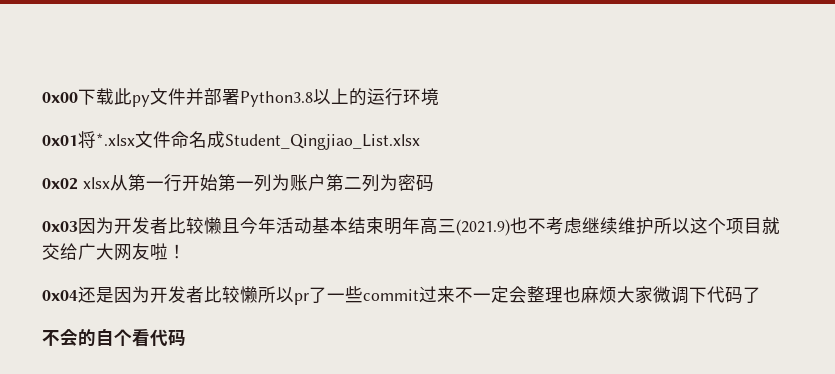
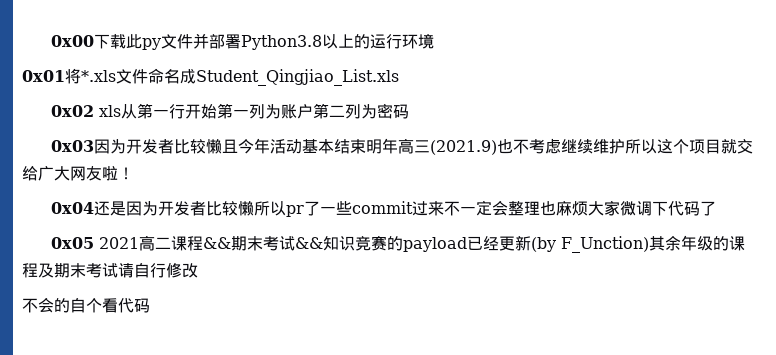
- 0x01将*.xlsx文件命名成Student_Qingjiao_List.xlsx
+ 0x01将*.xls文件命名成Student_Qingjiao_List.xls
- 0x02 xlsx从第一行开始第一列为账户第二列为密码
+ 0x02 xls从第一行开始第一列为账户第二列为密码
+ 0x05 2021高二课程&&期末考试&&知识竞赛的payload已经更新(by F_Unction)其余年级的课程及期末考试请自行修改

